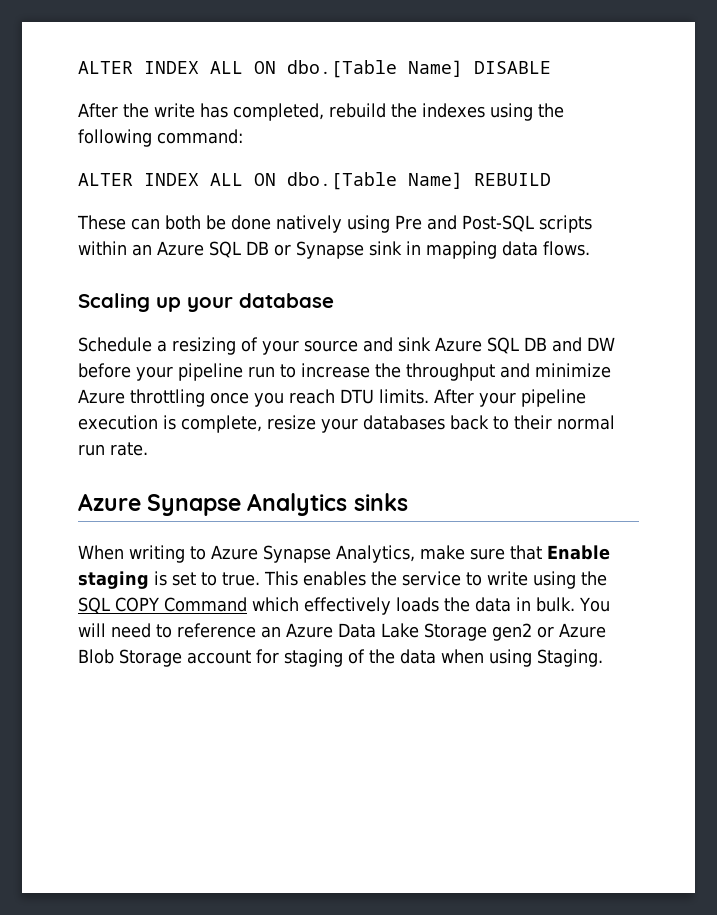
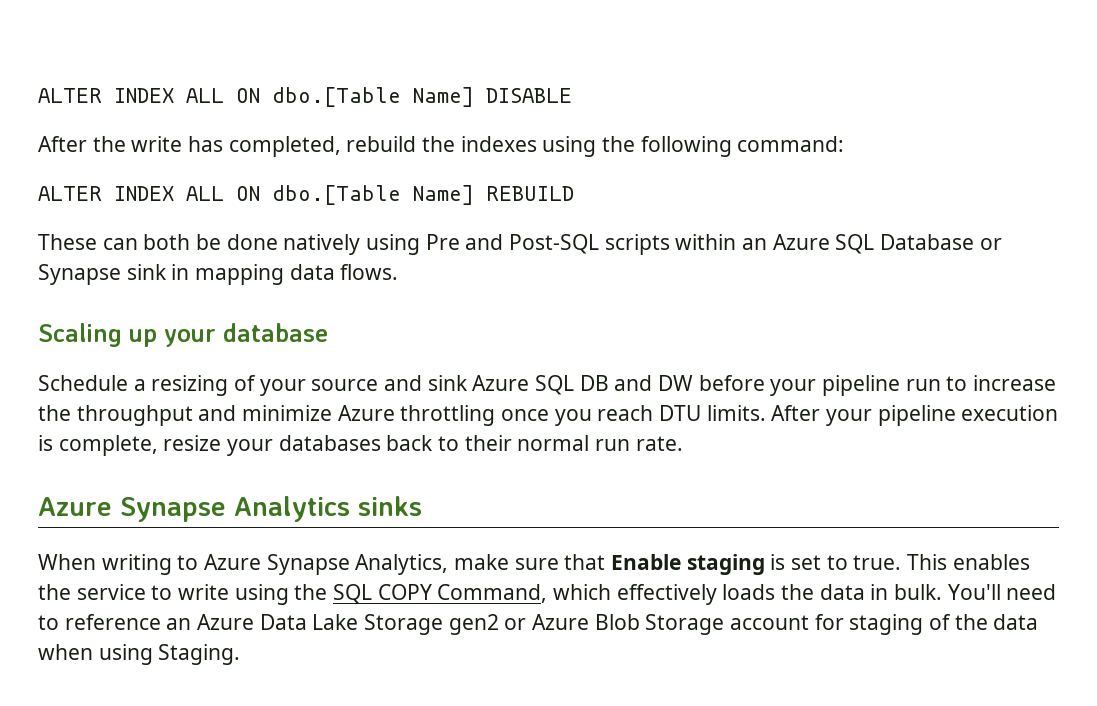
- These can both be done natively using Pre and Post-SQL scripts within an Azure SQL DB or Synapse sink in mapping data flows.
+ These can both be done natively using Pre and Post-SQL scripts within an Azure SQL Database or Synapse sink in mapping data flows.
- This enables the service to write using the SQL COPY Command which effectively loads the data in bulk.
+ This enables the service to write using the SQL COPY Command, which effectively loads the data in bulk.
- You will need to reference an Azure Data Lake Storage gen2 or Azure Blob Storage account for staging of the data when using Staging.
+ You'll need to reference an Azure Data Lake Storage gen2 or Azure Blob Storage account for staging of the data when using Staging.

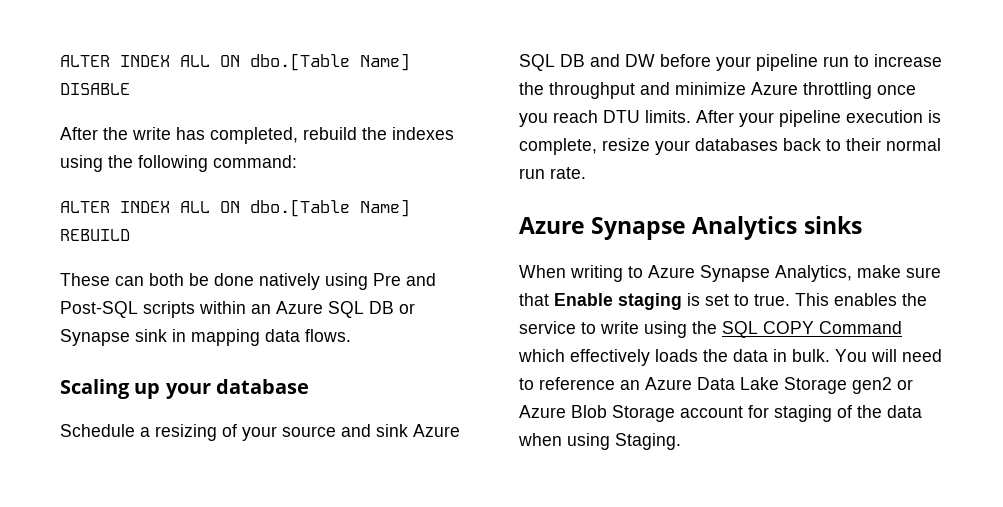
- These can both be done natively using Pre and Post-SQL scripts within an Azure SQL Database or Synapse sink in mapping data flows.
+ These can both be done natively using Pre and Post-SQL scripts within an Azure SQL DB or Synapse sink in mapping data flows.
- This enables the service to write using the SQL COPY Command, which effectively loads the data in bulk.
+ This enables the service to write using the SQL COPY Command which effectively loads the data in bulk.
- You'll need to reference an Azure Data Lake Storage gen2 or Azure Blob Storage account for staging of the data when using Staging.
+ You will need to reference an Azure Data Lake Storage gen2 or Azure Blob Storage account for staging of the data when using Staging.

